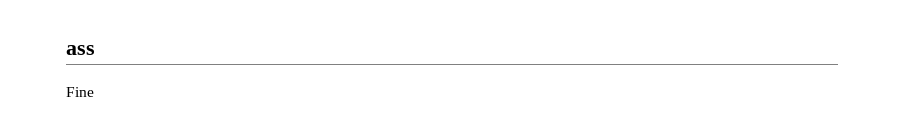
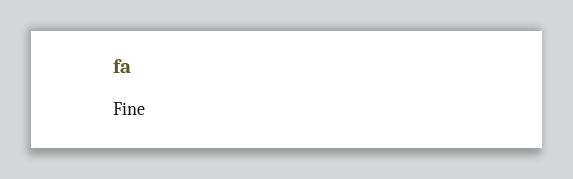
- ass
+ fa

